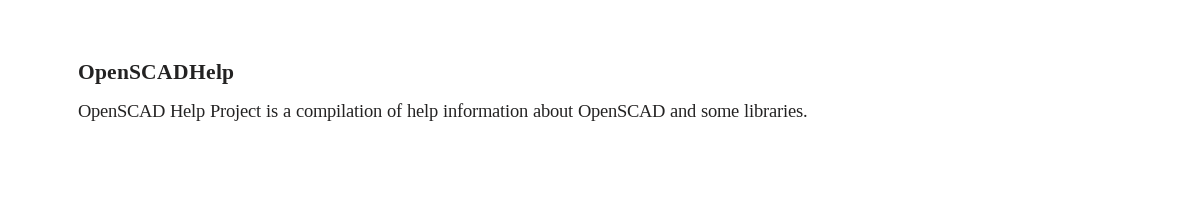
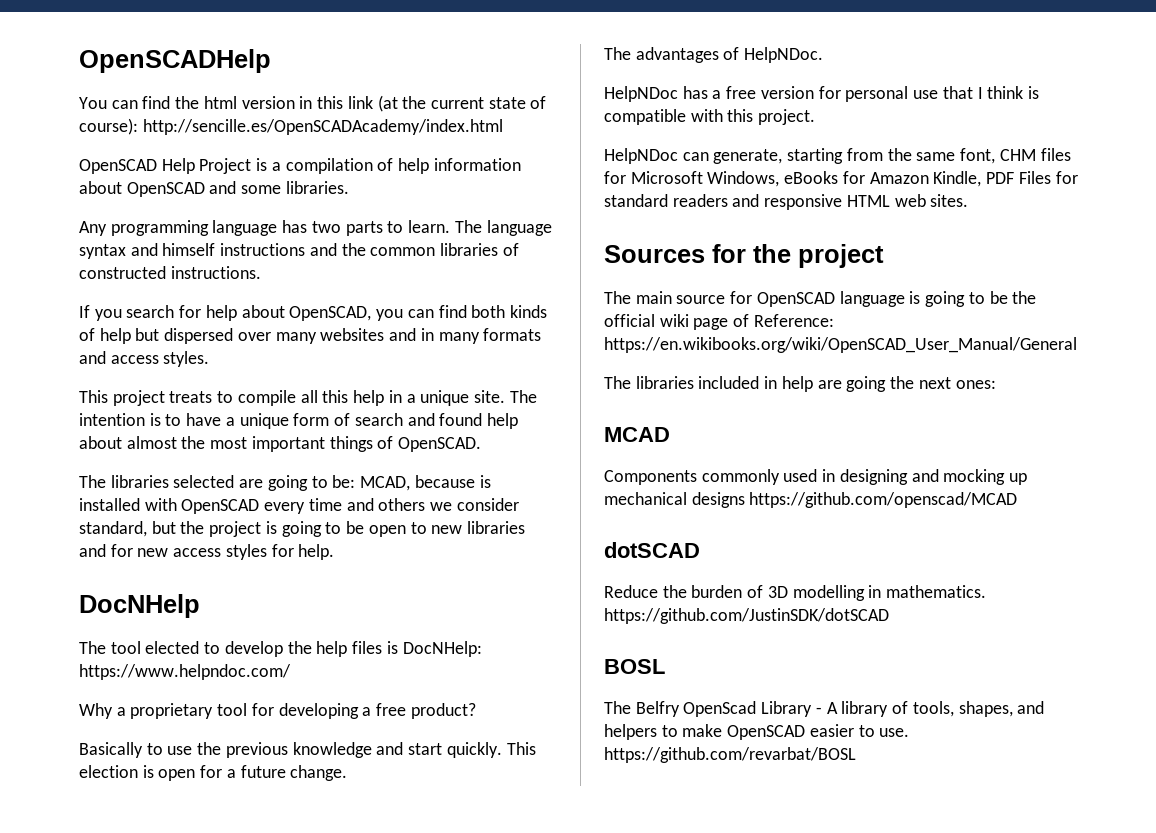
+ You can find the html version in this link (at the current state of course): http://sencille.es/OpenSCADAcademy/index.html
+ Any programming language has two parts to learn. The language syntax and himself instructions and the common libraries of constructed instructions.
+ If you search for help about OpenSCAD, you can find both kinds of help but dispersed over many websites and in many formats and access styles.
+ This project treats to compile all this help in a unique site. The intention is to have a unique form of search and found help about almost the most important things of OpenSCAD.
+ The libraries selected are going to be: MCAD, because is installed with OpenSCAD every time and others we consider standard, but the project is going to be open to new libraries and for new access styles for help.
+ DocNHelp
+ The tool elected to develop the help files is DocNHelp: https://www.helpndoc.com/
+ Why a proprietary tool for developing a free product?
+ Basically to use the previous knowledge and start quickly. This election is open for a future change.
+ The advantages of HelpNDoc.
+ HelpNDoc has a free version for personal use that I think is compatible with this project.
+ HelpNDoc can generate, starting from the same font, CHM files for Microsoft Windows, eBooks for Amazon Kindle, PDF Files for standard readers and responsive HTML web sites.
+ Sources for the project
+ The main source for OpenSCAD language is going to be the official wiki page of Reference: https://en.wikibooks.org/wiki/OpenSCAD_User_Manual/General
+ The libraries included in help are going the next ones:
+ MCAD
+ Components commonly used in designing and mocking up mechanical designs https://github.com/openscad/MCAD
+ dotSCAD
+ Reduce the burden of 3D modelling in mathematics. https://github.com/JustinSDK/dotSCAD
+ BOSL
+ The Belfry OpenScad Library - A library of tools, shapes, and helpers to make OpenSCAD easier to use. https://github.com/revarbat/BOSL

